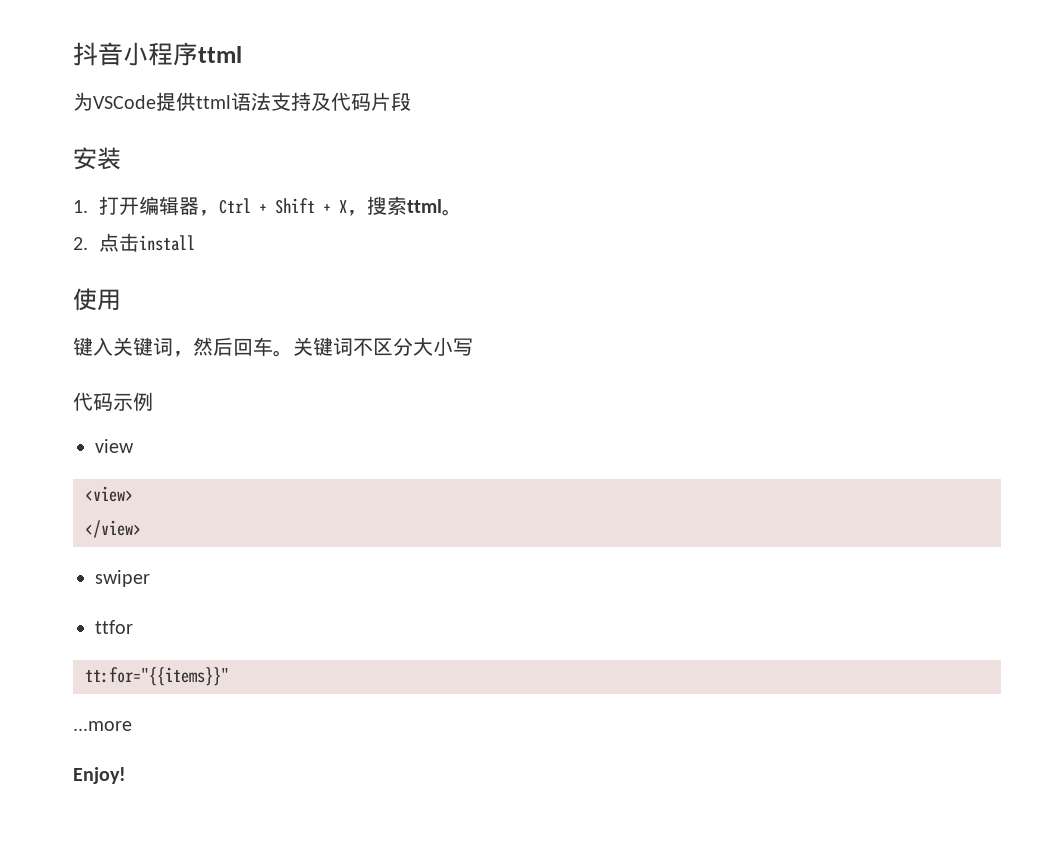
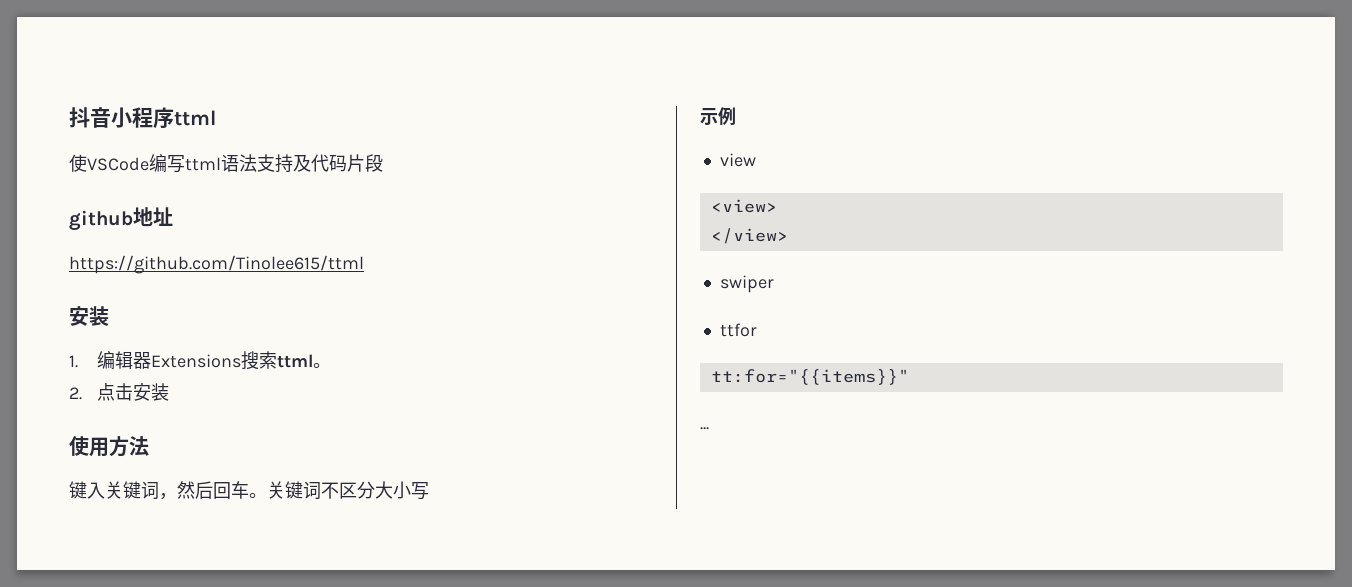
- 为VSCode提供ttml语法支持及代码片段
+ 使VSCode编写ttml语法支持及代码片段
+ github地址
+ https://github.com/Tinolee615/ttml
- 1.打开编辑器，Ctrl + Shift + X，搜索ttml。
+ 1.编辑器Extensions搜索ttml。
- 2.点击install
+ 2.点击安装
- 使用
+ 使用方法
- 代码示例
+ 示例
- ...more
- Enjoy!
+ ...

